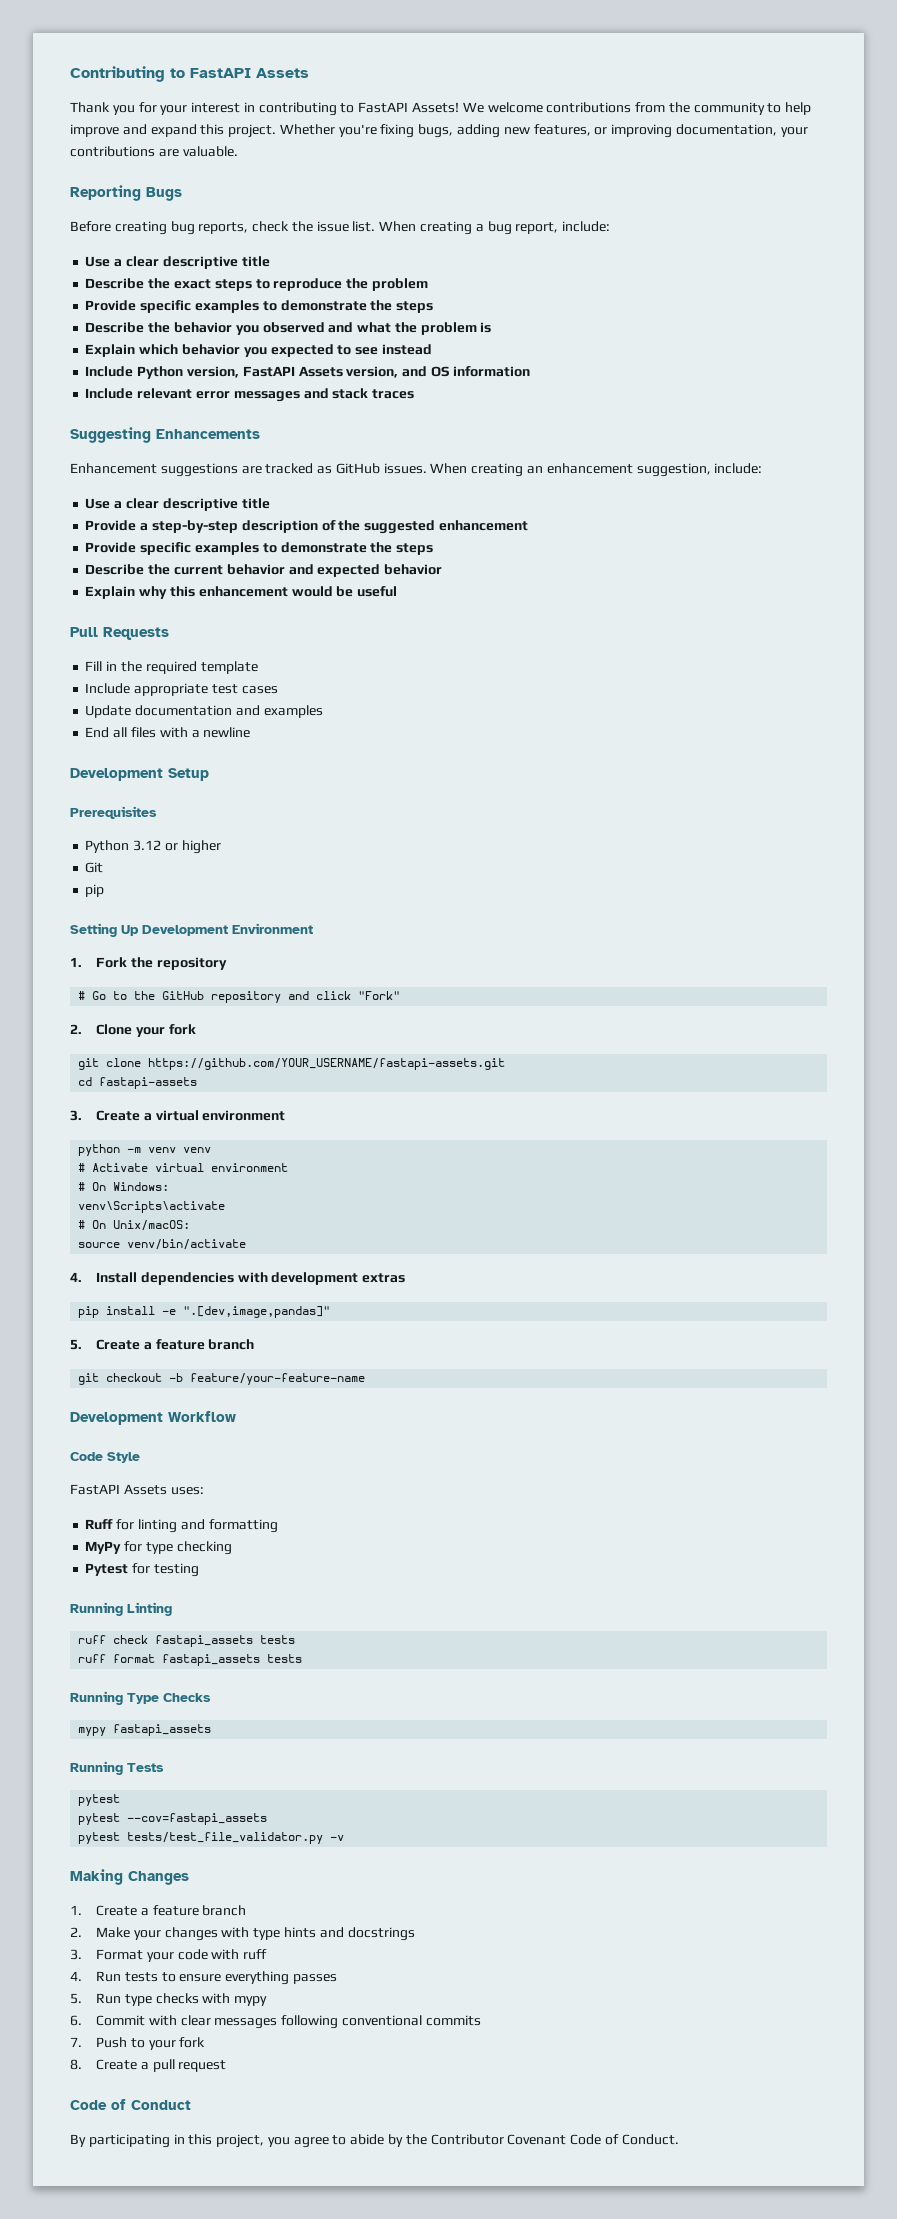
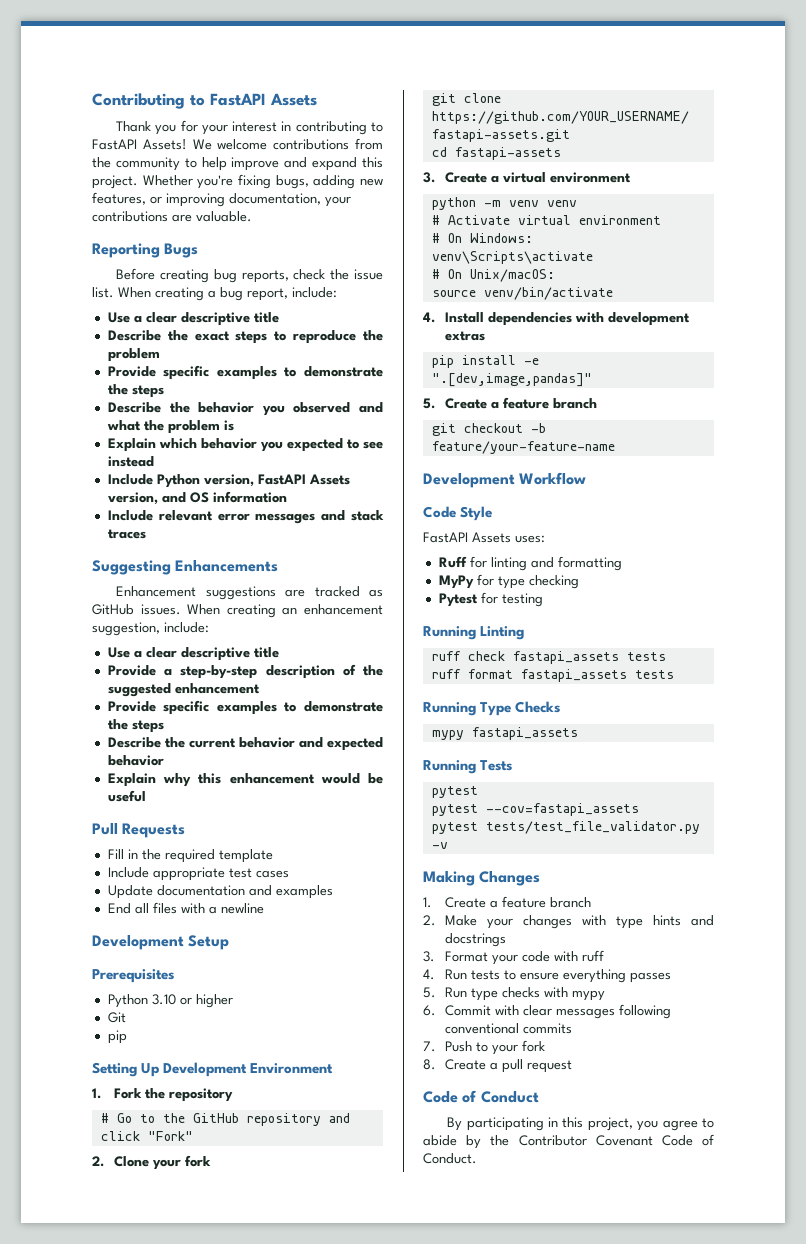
- Python 3.12 or higher
+ Python 3.10 or higher

